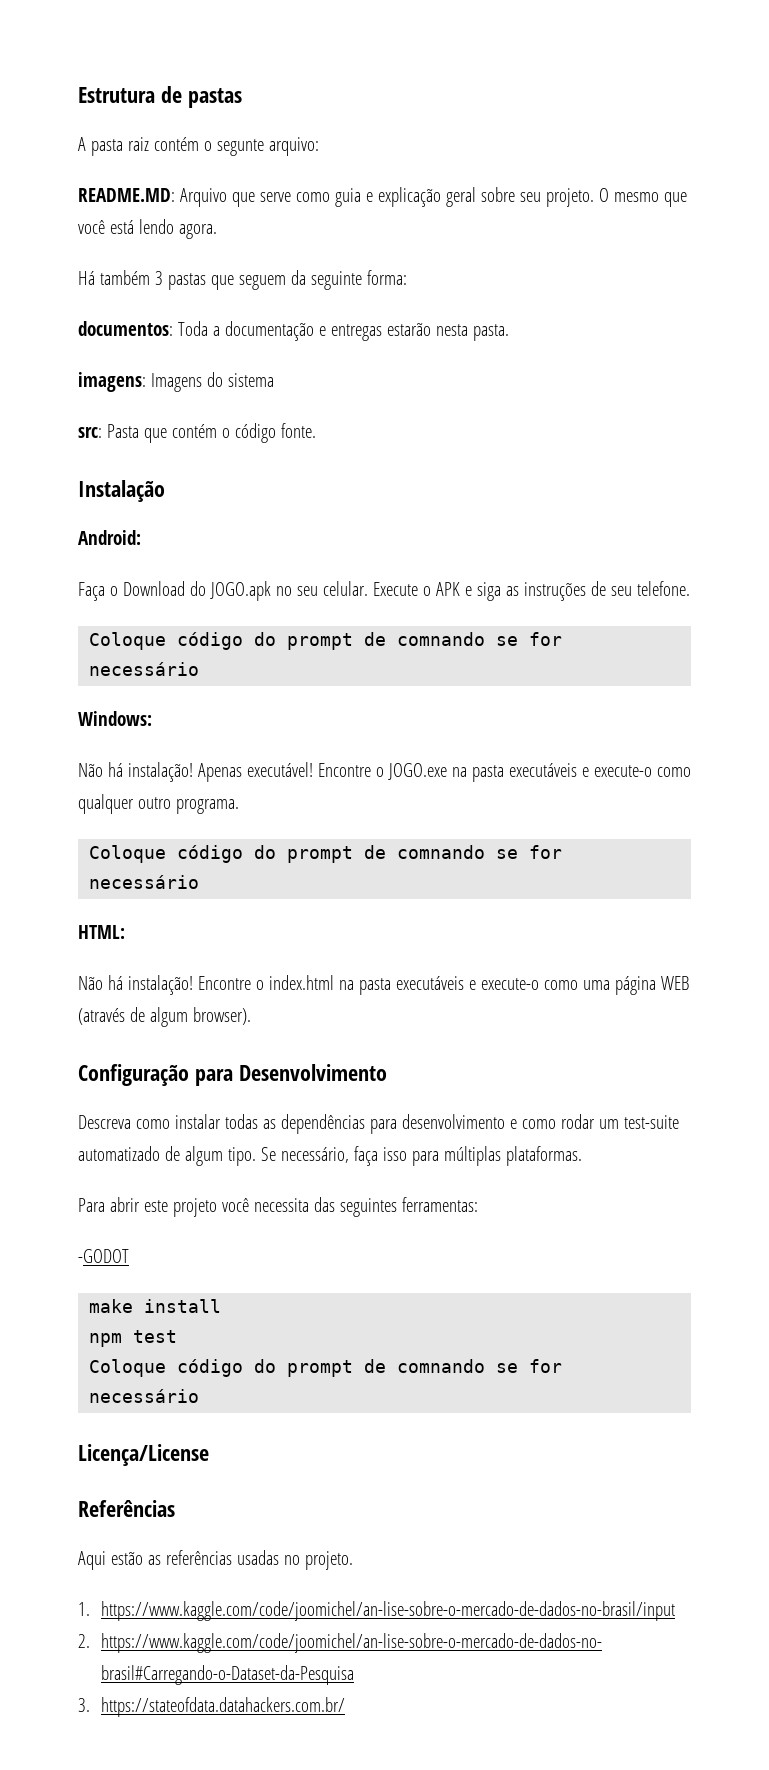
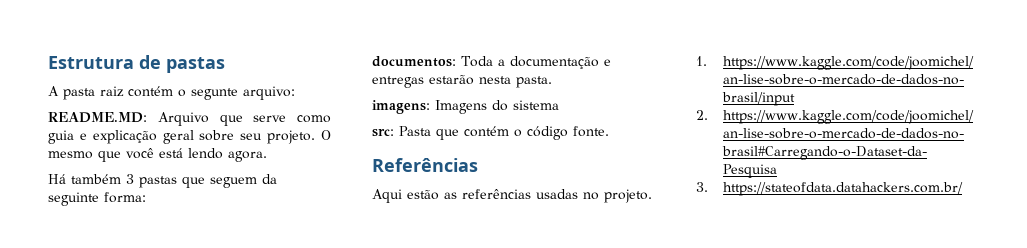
- Instalação
- Android:
- Faça o Download do JOGO.apk no seu celular. Execute o APK e siga as instruções de seu telefone.
- Coloque código do prompt de comnando se for necessário
- Windows:
- Não há instalação! Apenas executável! Encontre o JOGO.exe na pasta executáveis e execute-o como qualquer outro programa.
- Coloque código do prompt de comnando se for necessário
- HTML:
- Não há instalação! Encontre o index.html na pasta executáveis e execute-o como uma página WEB (através de algum browser).
- Configuração para Desenvolvimento
- Descreva como instalar todas as dependências para desenvolvimento e como rodar um test-suite automatizado de algum tipo. Se necessário, faça isso para múltiplas plataformas.
- Para abrir este projeto você necessita das seguintes ferramentas:
- -GODOT
- make install
- npm test
- Coloque código do prompt de comnando se for necessário
- Licença/License

